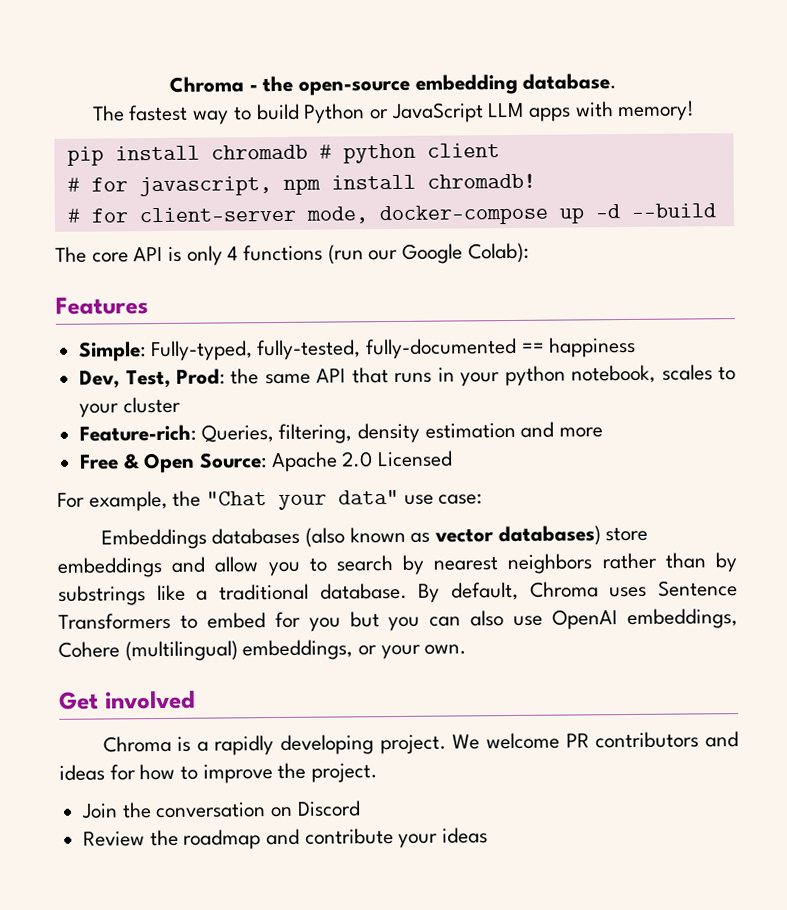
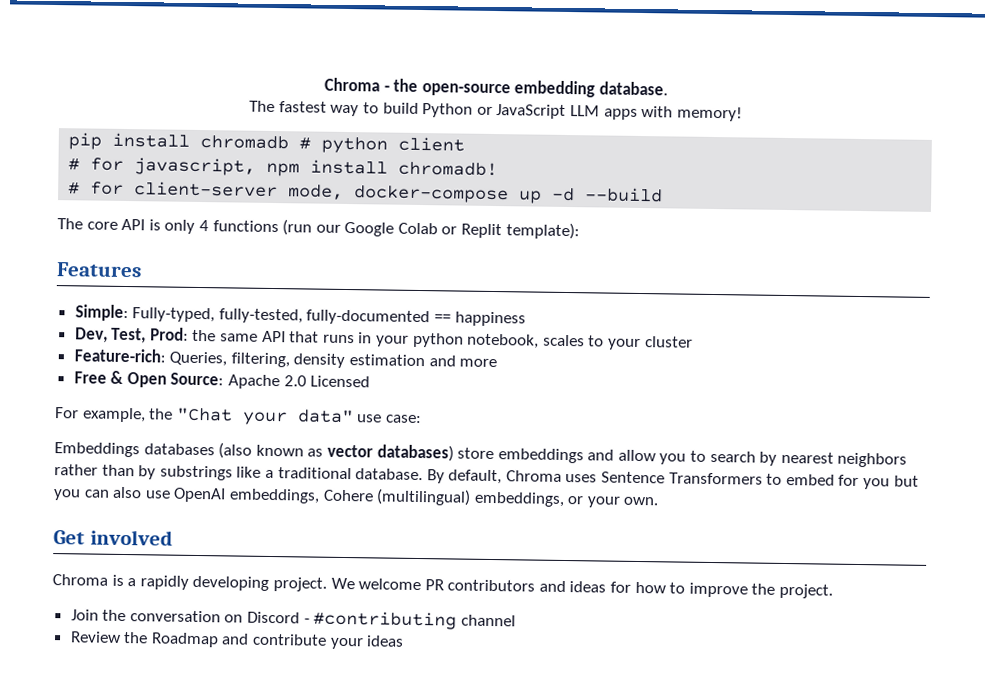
- The core API is only 4 functions (run our Google Colab):
+ The core API is only 4 functions (run our Google Colab or Replit template):
- Join the conversation on Discord
+ Join the conversation on Discord - #contributing channel
- Review the roadmap and contribute your ideas
+ Review the Roadmap and contribute your ideas

